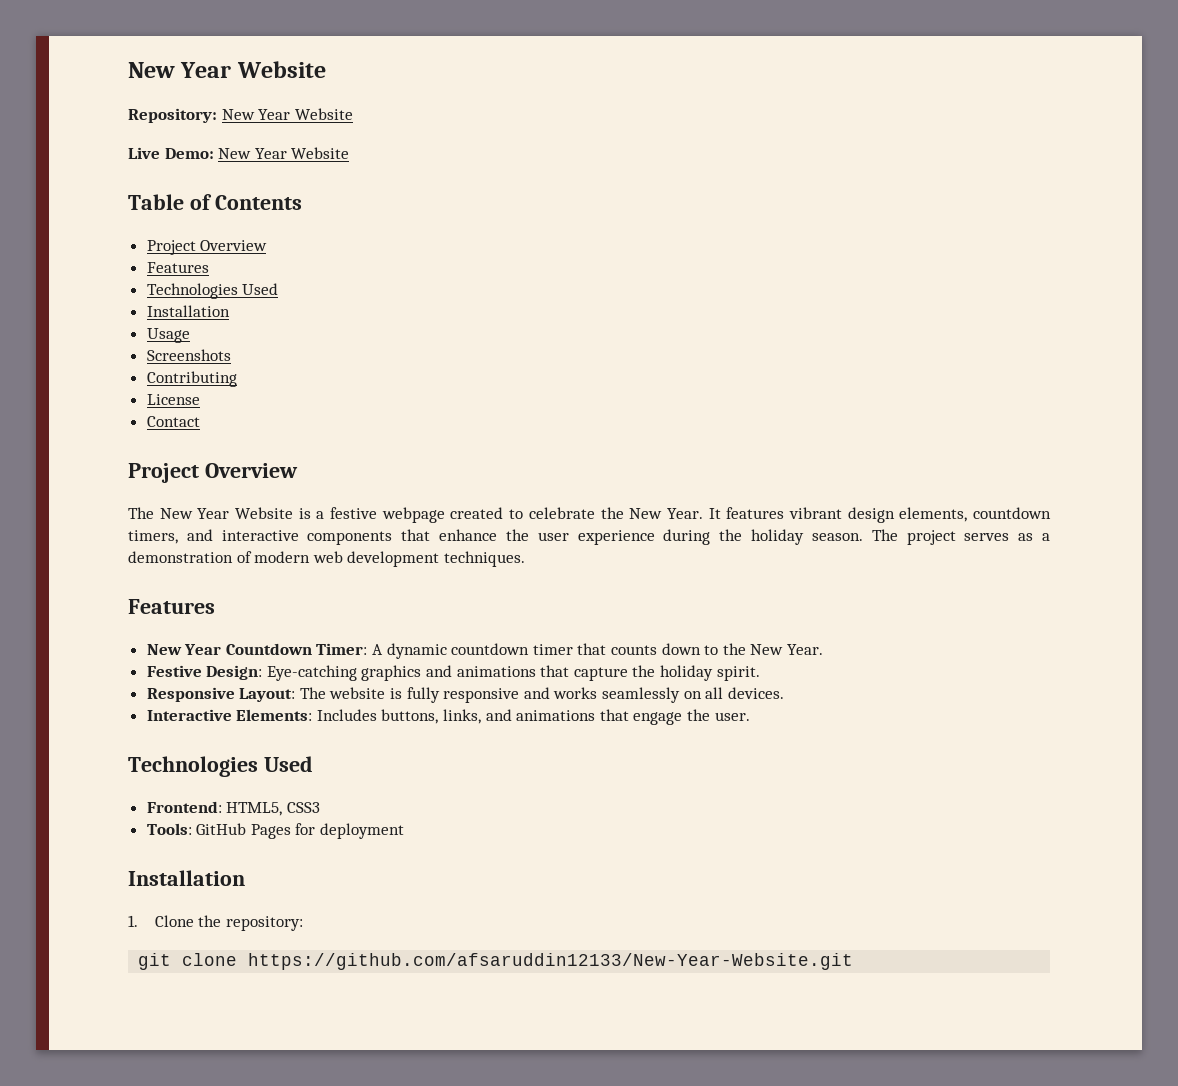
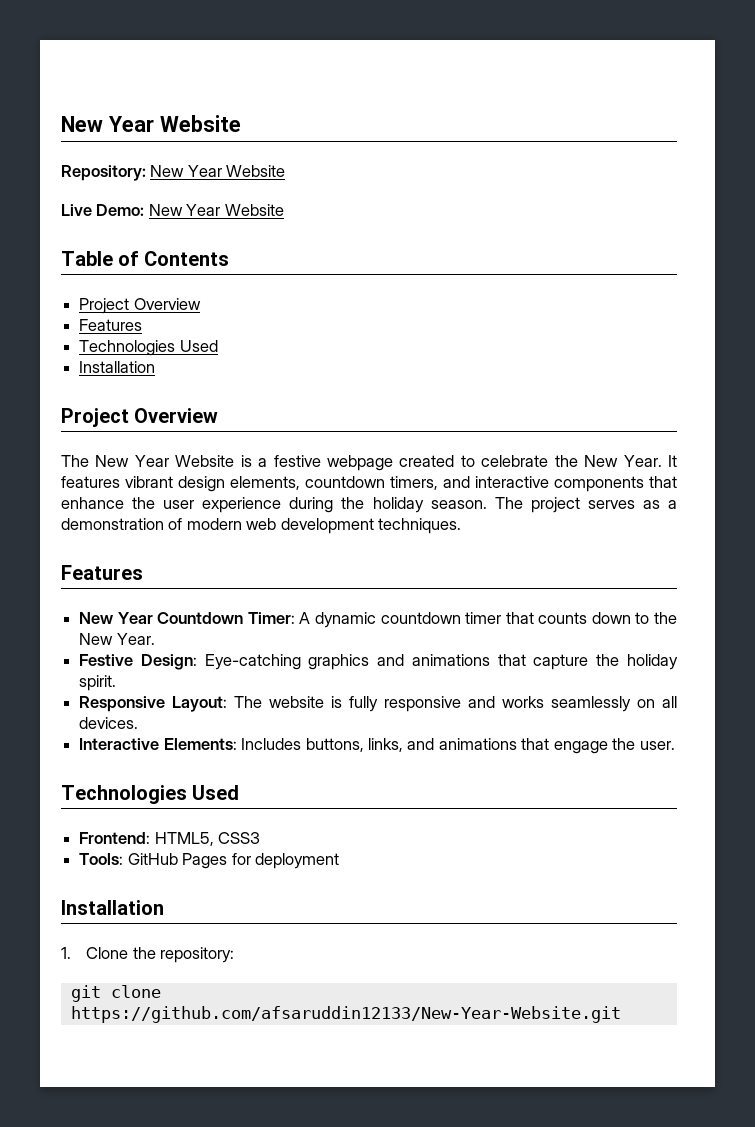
- Usage
- Screenshots
- Contributing
- License
- Contact

